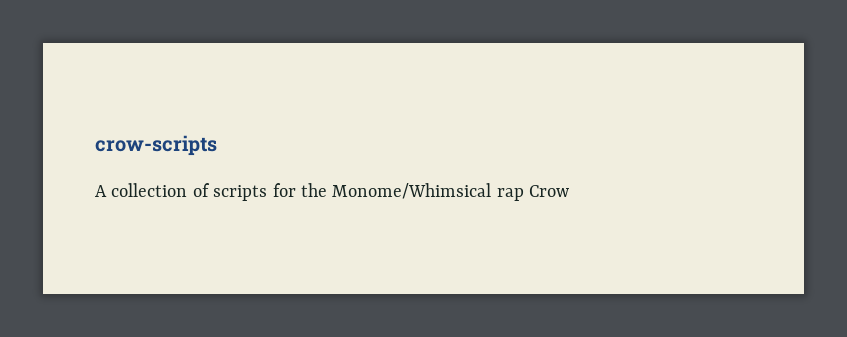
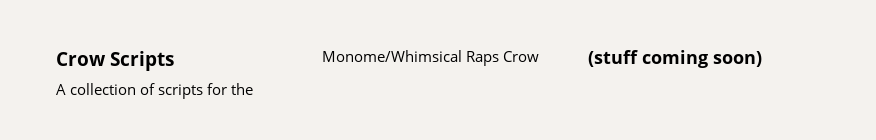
- crow-scripts
+ Crow Scripts
- A collection of scripts for the Monome/Whimsical rap Crow
+ A collection of scripts for the Monome/Whimsical Raps Crow
+ (stuff coming soon)

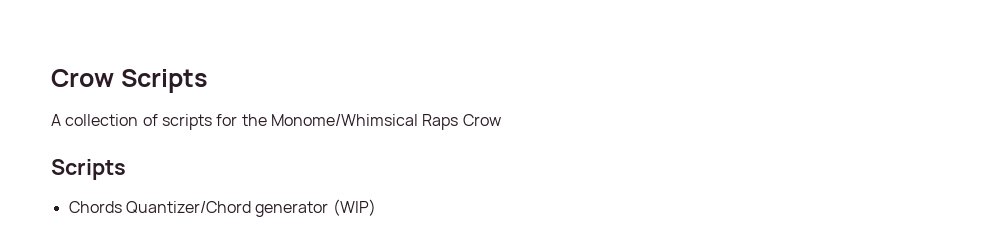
  A collection of scripts for the Monome/Whimsical Raps Crow
- (stuff coming soon)
+ Scripts
+ Chords Quantizer/Chord generator (WIP)

